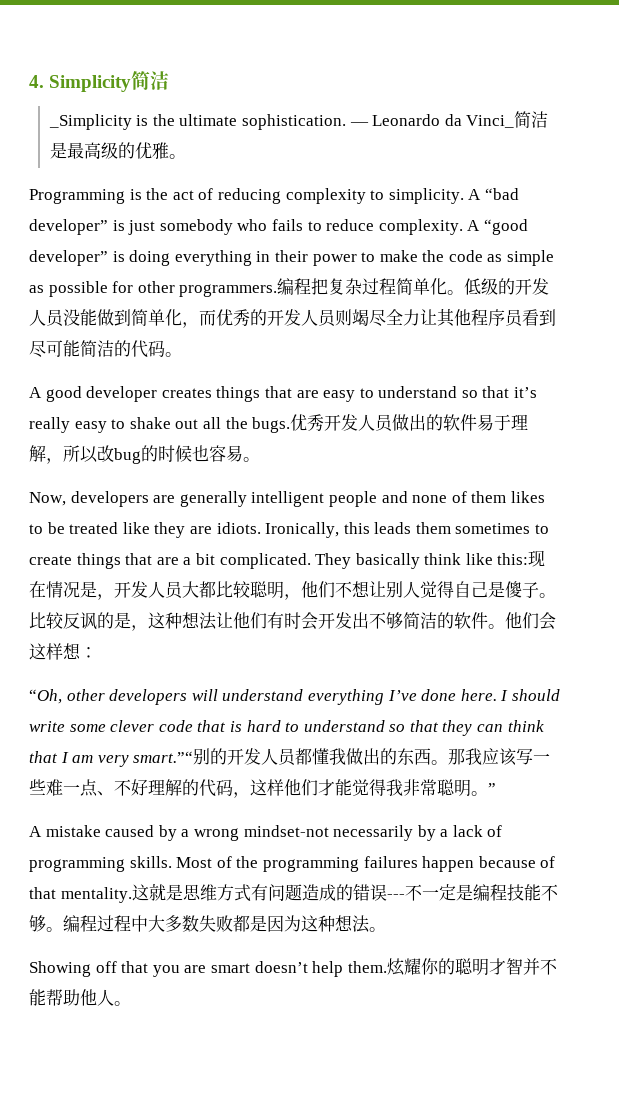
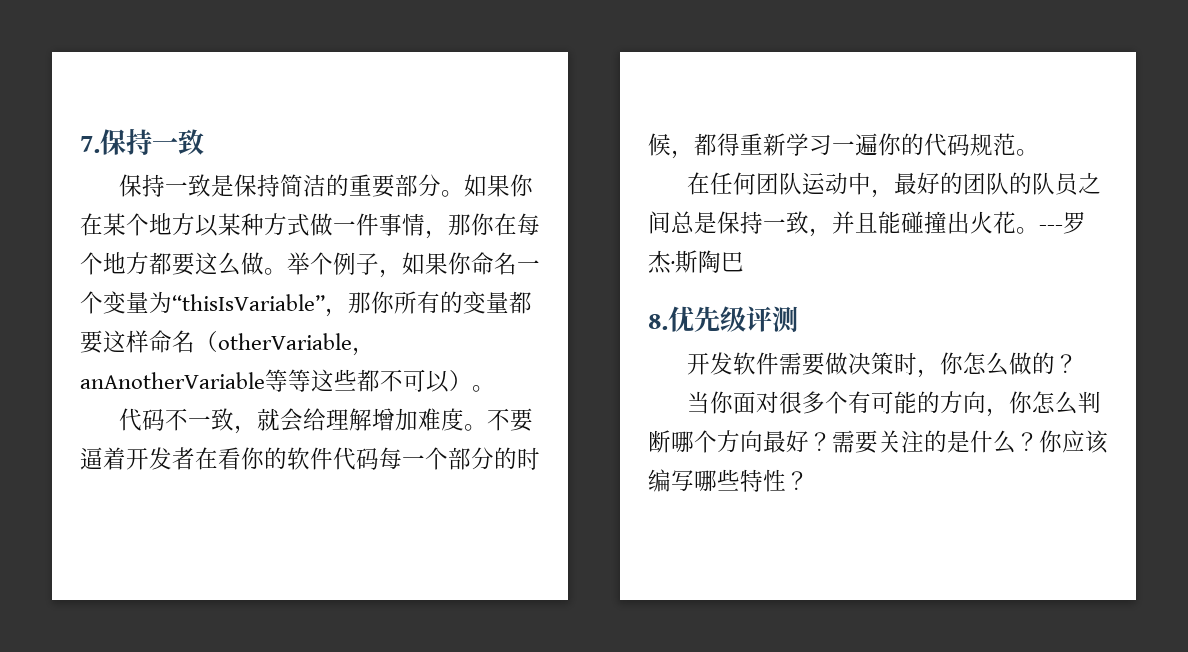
- 4. Simplicity简洁
- _Simplicity is the ultimate sophistication. — Leonardo da Vinci_简洁是最高级的优雅。
- Programming is the act of reducing complexity to simplicity. A “bad developer” is just somebody who fails to reduce complexity. A “good developer” is doing everything in their power to make the code as simple as possible for other programmers.编程把复杂过程简单化。低级的开发人员没能做到简单化，而优秀的开发人员则竭尽全力让其他程序员看到尽可能简洁的代码。
- A good developer creates things that are easy to understand so that it’s really easy to shake out all the bugs.优秀开发人员做出的软件易于理解，所以改bug的时候也容易。
- Now, developers are generally intelligent people and none of them likes to be treated like they are idiots. Ironically, this leads them sometimes to create things that are a bit complicated. They basically think like this:现在情况是，开发人员大都比较聪明，他们不想让别人觉得自己是傻子。比较反讽的是，这种想法让他们有时会开发出不够简洁的软件。他们会这样想：
- “Oh, other developers will understand everything I’ve done here. I should write some clever code that is hard to understand so that they can think that I am very smart.”“别的开发人员都懂我做出的东西。那我应该写一些难一点、不好理解的代码，这样他们才能觉得我非常聪明。”
- A mistake caused by a wrong mindset-not necessarily by a lack of programming skills. Most of the programming failures happen because of that mentality.这就是思维方式有问题造成的错误---不一定是编程技能不够。编程过程中大多数失败都是因为这种想法。
- Showing off that you are smart doesn’t help them.炫耀你的聪明才智并不能帮助他人。
+ 7.保持一致
+ 保持一致是保持简洁的重要部分。如果你在某个地方以某种方式做一件事情，那你在每个地方都要这么做。举个例子，如果你命名一个变量为“thisIsVariable”，那你所有的变量都要这样命名（otherVariable，anAnotherVariable等等这些都不可以）。
+ 代码不一致，就会给理解增加难度。不要逼着开发者在看你的软件代码每一个部分的时候，都得重新学习一遍你的代码规范。
+ 在任何团队运动中，最好的团队的队员之间总是保持一致，并且能碰撞出火花。---罗杰·斯陶巴
+ 8.优先级评测
+ 开发软件需要做决策时，你怎么做的？
+ 当你面对很多个有可能的方向，你怎么判断哪个方向最好？需要关注的是什么？你应该编写哪些特性？

